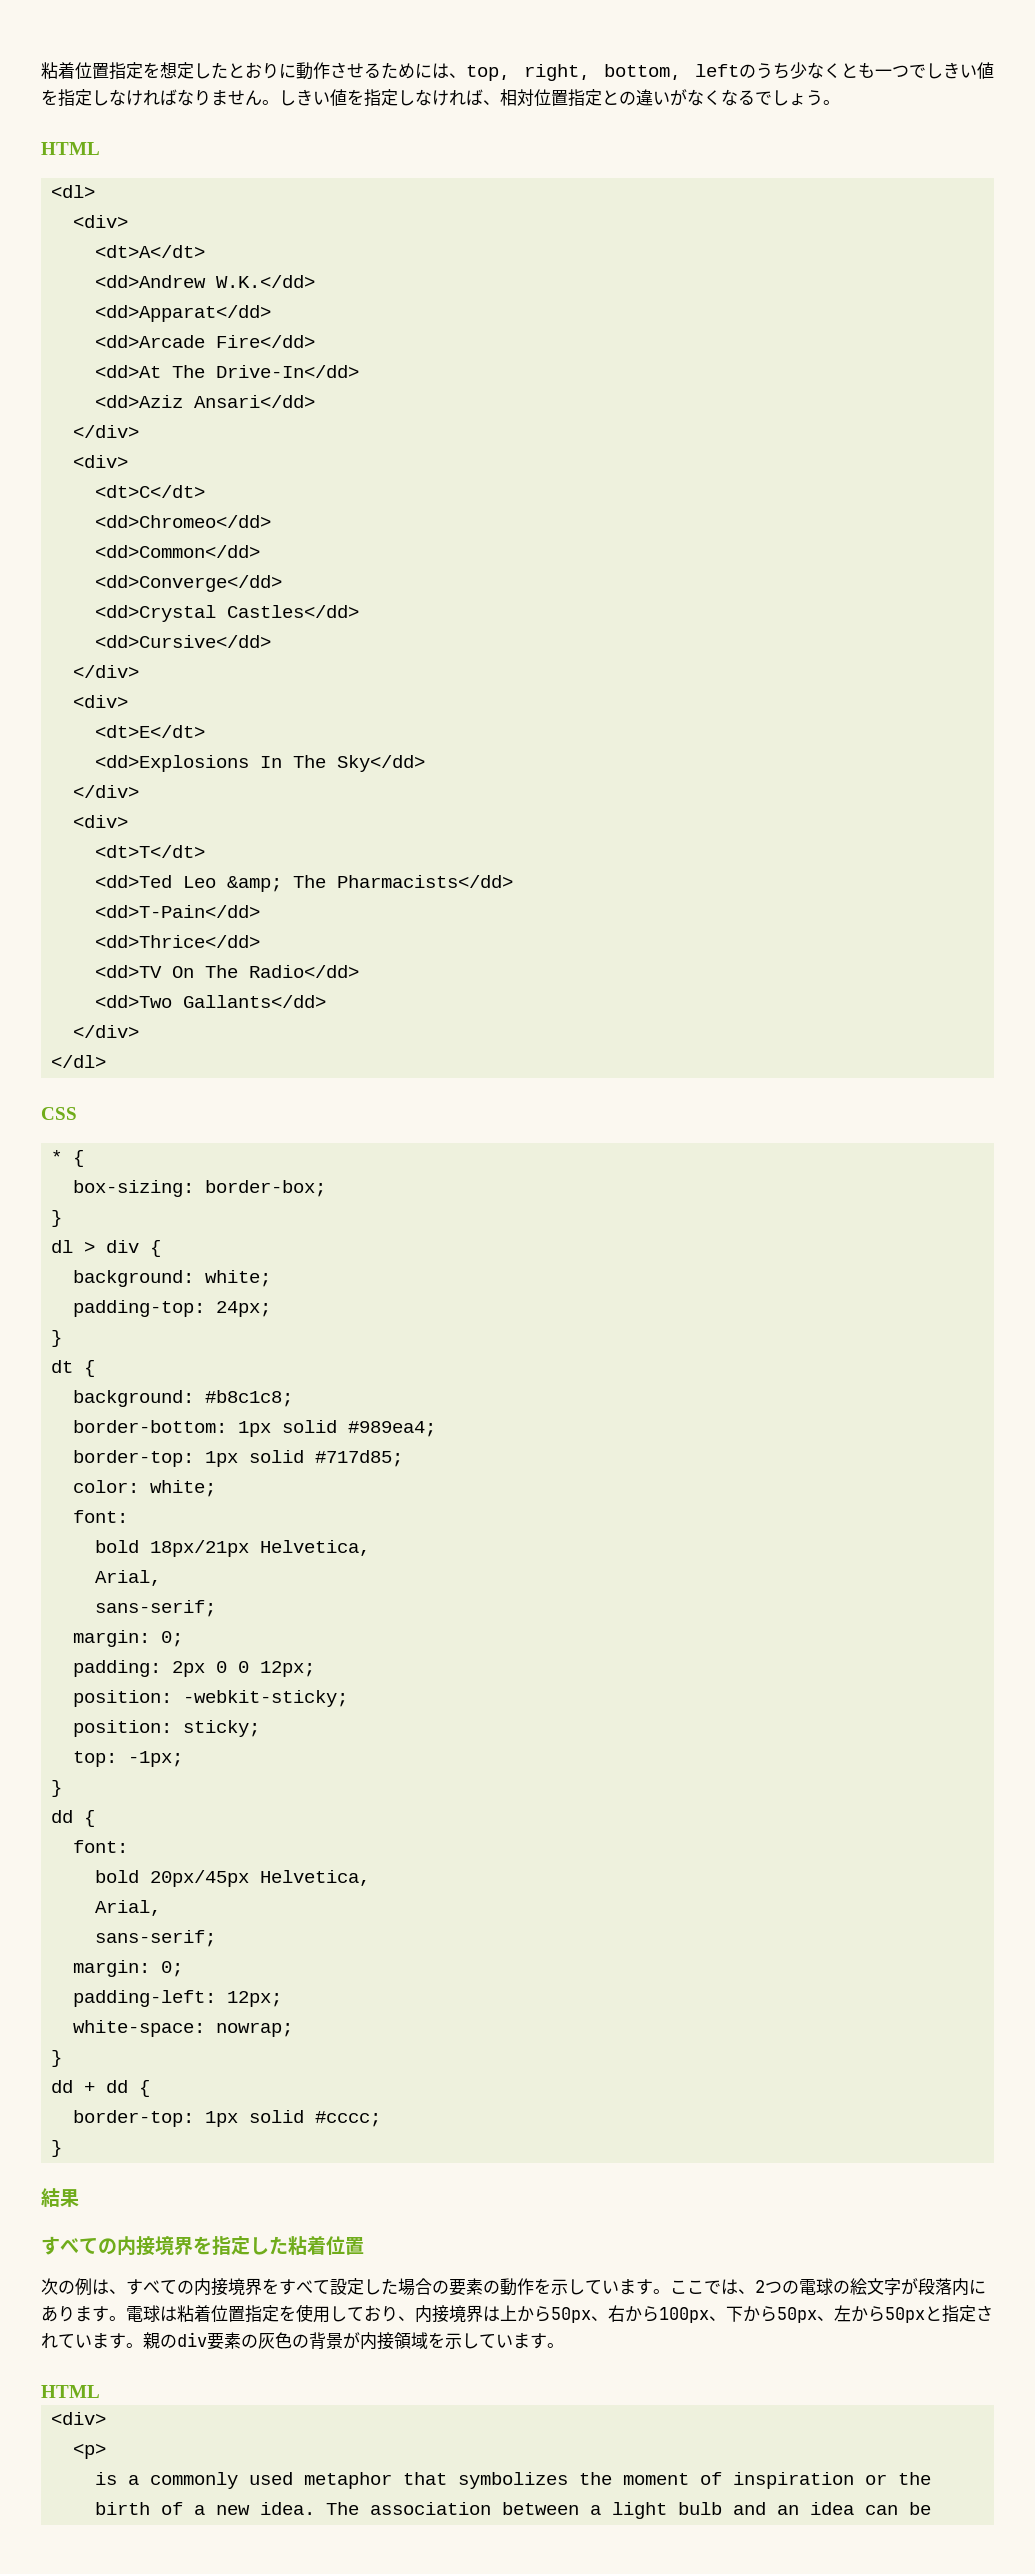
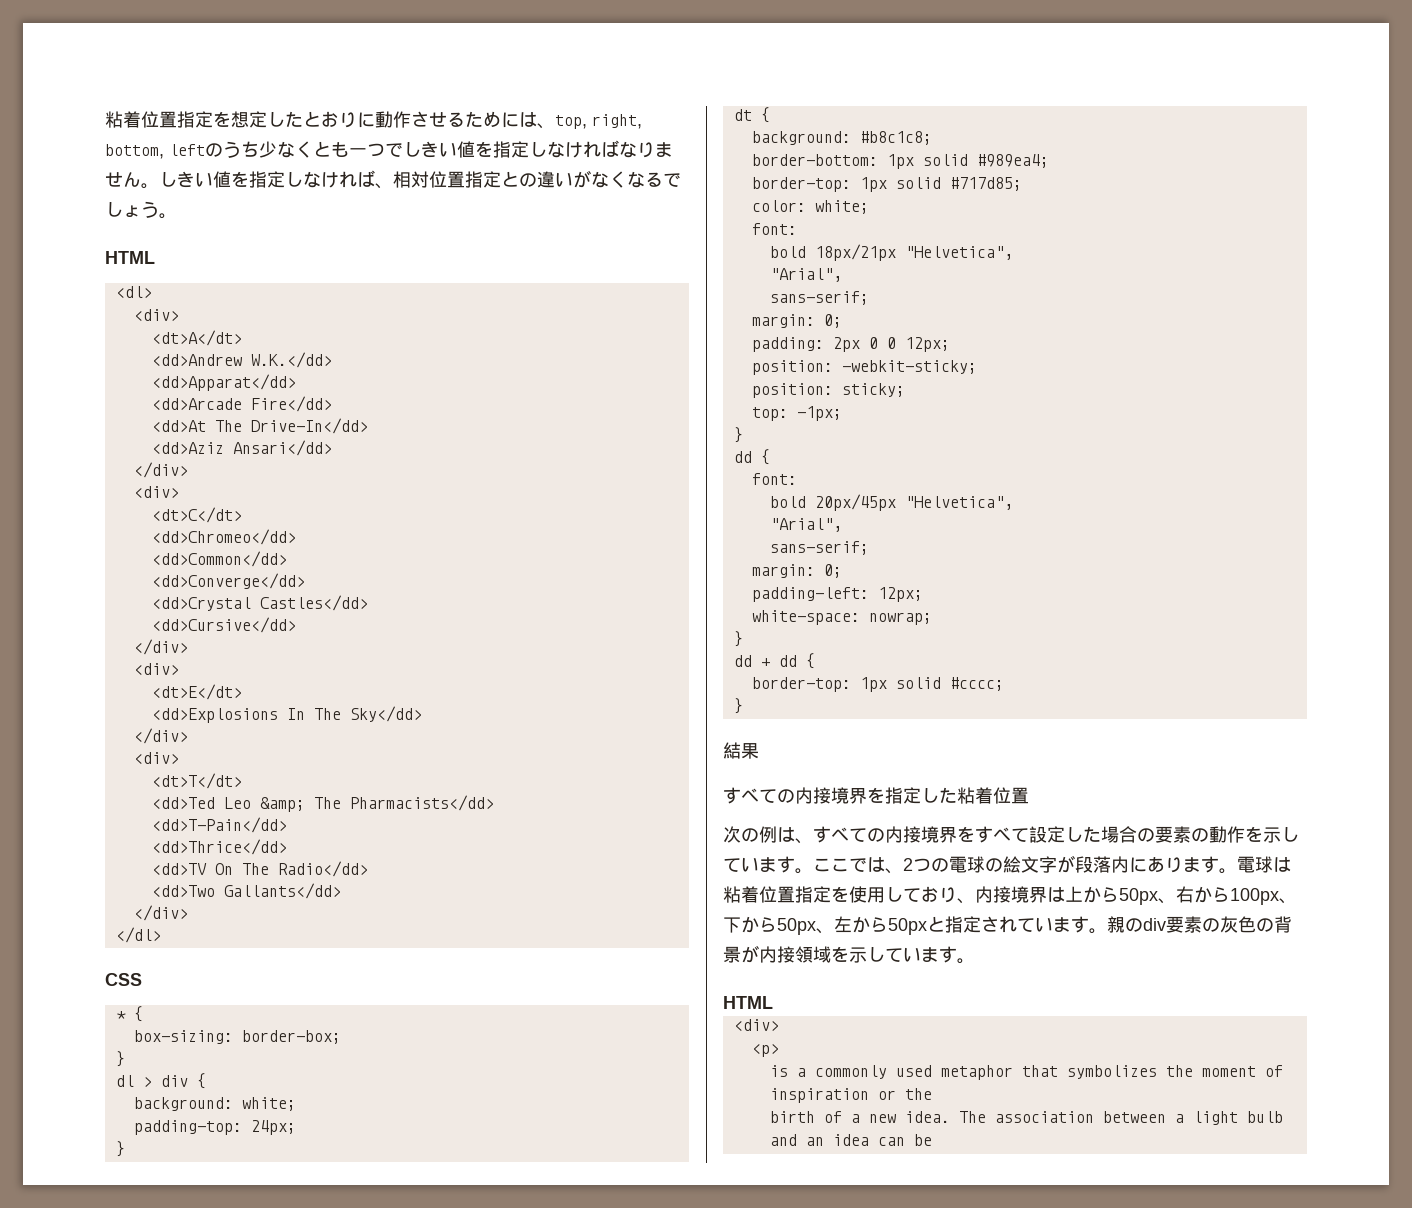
- bold 18px/21px Helvetica,
- Arial,
+ bold 18px/21px "Helvetica",
+ "Arial",
- bold 20px/45px Helvetica,
- Arial,
+ bold 20px/45px "Helvetica",
+ "Arial",

